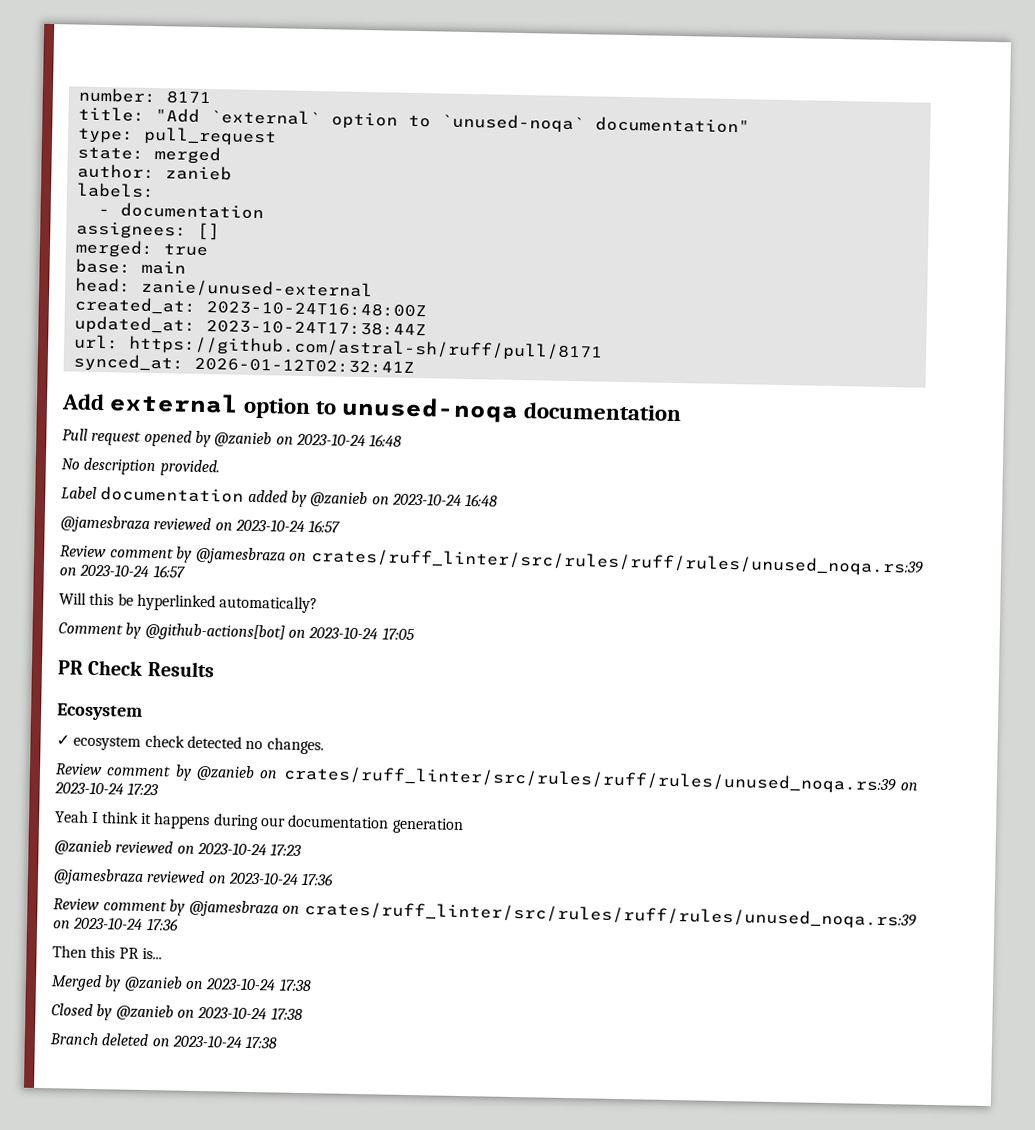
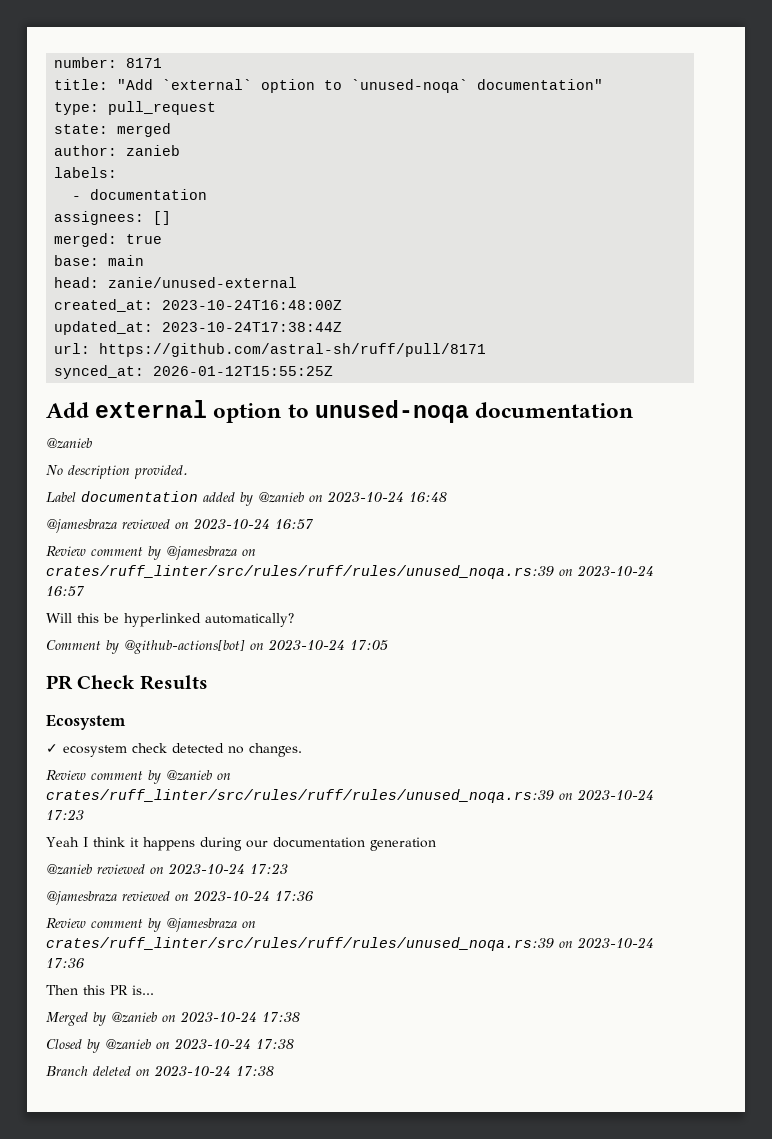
- synced_at: 2026-01-12T02:32:41Z
+ synced_at: 2026-01-12T15:55:25Z
  Add external option to unused-noqa documentation
- Pull request opened by @zanieb on 2023-10-24 16:48
+ @zanieb

